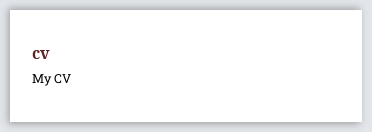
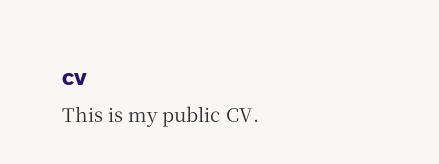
- My CV
+ This is my public CV.

